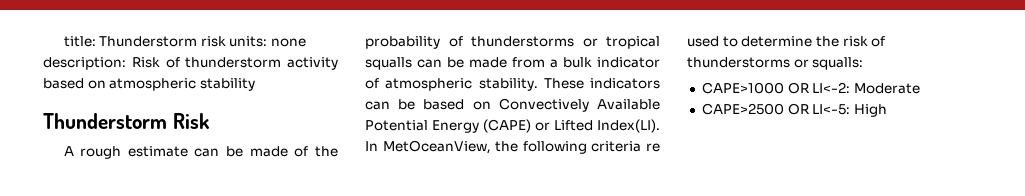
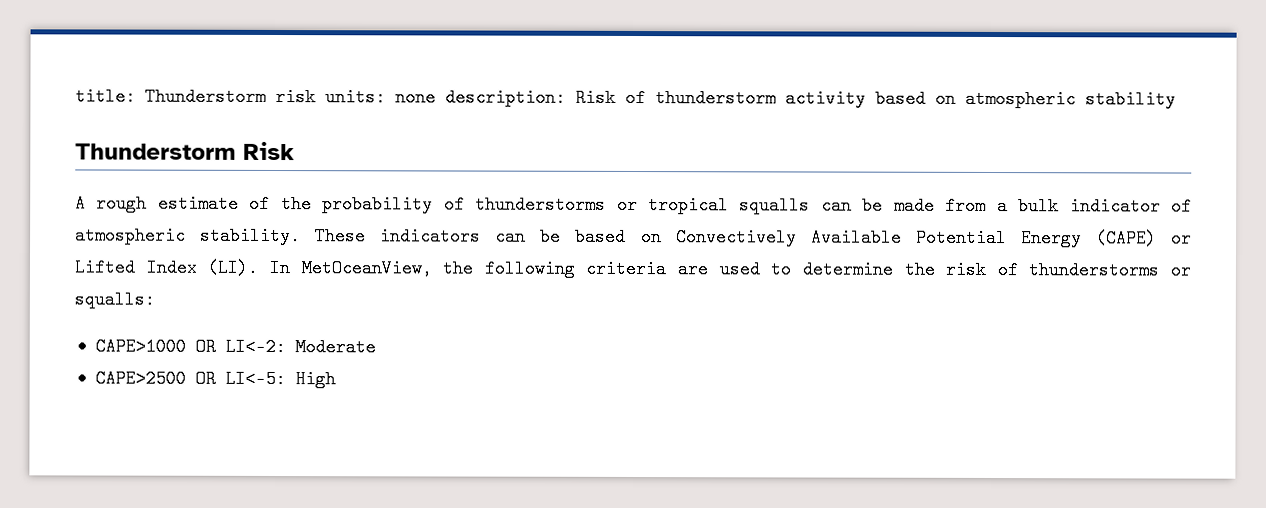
- A rough estimate can be made of the probability of thunderstorms or tropical squalls can be made from a bulk indicator of atmospheric stability.
+ A rough estimate of the probability of thunderstorms or tropical squalls can be made from a bulk indicator of atmospheric stability.
- These indicators can be based on Convectively Available Potential Energy (CAPE) or Lifted Index(LI). In MetOceanView, the following criteria re used to determine the risk of thunderstorms or squalls:
+ These indicators can be based on Convectively Available Potential Energy (CAPE) or Lifted Index (LI). In MetOceanView, the following criteria are used to determine the risk of thunderstorms or squalls:

